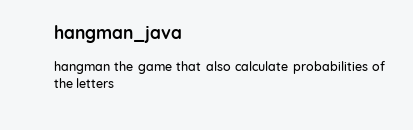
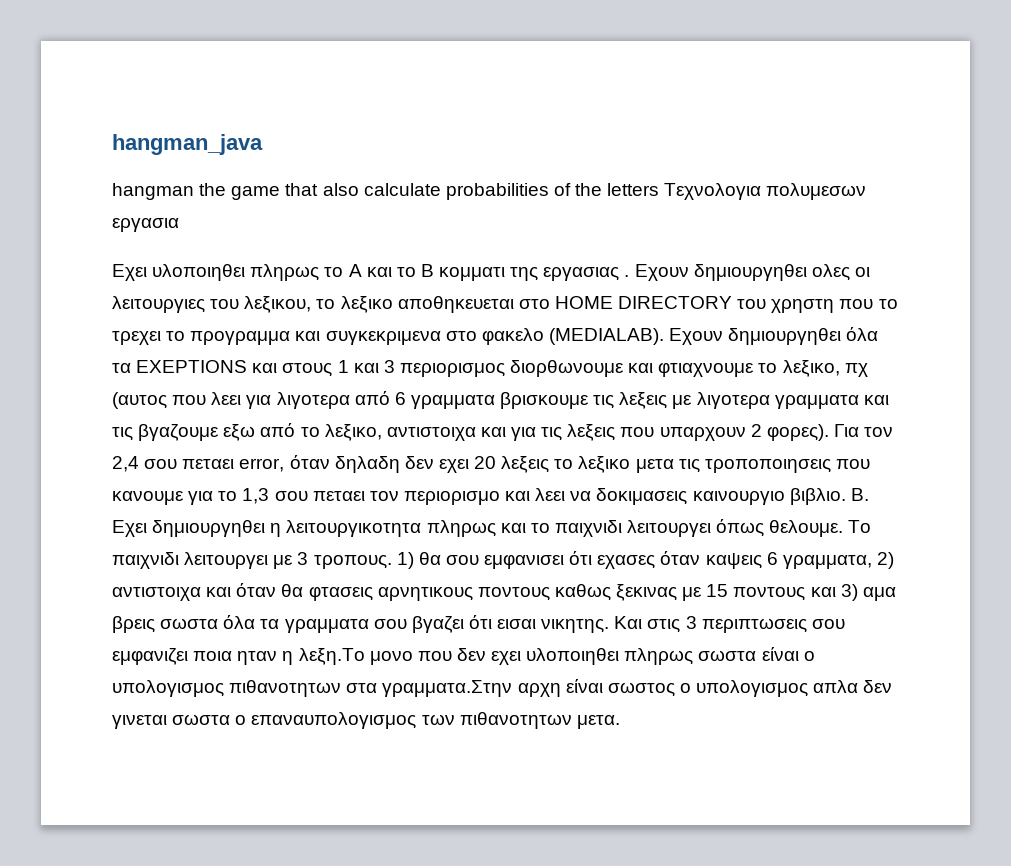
- hangman the game that also calculate probabilities of the letters
+ hangman the game that also calculate probabilities of the letters Τεχνολογια πολυμεσων εργασια
+ Εχει υλοποιηθει πληρως το Α και το Β κομματι της εργασιας . Εχουν δημιουργηθει ολες οι λειτουργιες του λεξικου, το λεξικο αποθηκευεται στο HOME DIRECTORY του χρηστη που το τρεχει το προγραμμα και συγκεκριμενα στο φακελο (MEDIALAB). Εχουν δημιουργηθει όλα τα EXEPTIONS και στους 1 και 3 περιορισμος διορθωνουμε και φτιαχνουμε το λεξικο, πχ (αυτος που λεει για λιγοτερα από 6 γραμματα βρισκουμε τις λεξεις με λιγοτερα γραμματα και τις βγαζουμε εξω από το λεξικο, αντιστοιχα και για τις λεξεις που υπαρχουν 2 φορες). Για τον 2,4 σου πεταει error, όταν δηλαδη δεν εχει 20 λεξεις το λεξικο μετα τις τροποποιησεις που κανουμε για το 1,3 σου πεταει τον περιορισμο και λεει να δοκιμασεις καινουργιο βιβλιο. Β. Εχει δημιουργηθει η λειτουργικοτητα πληρως και το παιχνιδι λειτουργει όπως θελουμε. Το παιχνιδι λειτουργει με 3 τροπους. 1) θα σου εμφανισει ότι εχασες όταν καψεις 6 γραμματα, 2) αντιστοιχα και όταν θα φτασεις αρνητικους ποντους καθως ξεκινας με 15 ποντους και 3) αμα βρεις σωστα όλα τα γραμματα σου βγαζει ότι εισαι νικητης. Και στις 3 περιπτωσεις σου εμφανιζει ποια ηταν η λεξη.Το μονο που δεν εχει υλοποιηθει πληρως σωστα είναι ο υπολογισμος πιθανοτητων στα γραμματα.Στην αρχη είναι σωστος ο υπολογισμος απλα δεν γινεται σωστα ο επαναυπολογισμος των πιθανοτητων μετα.

